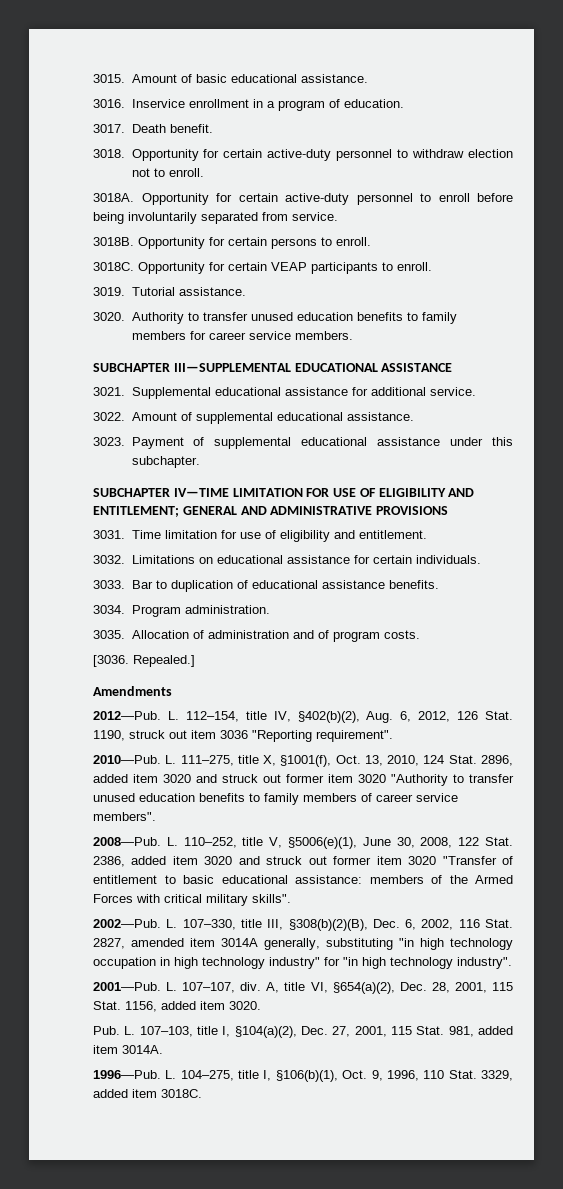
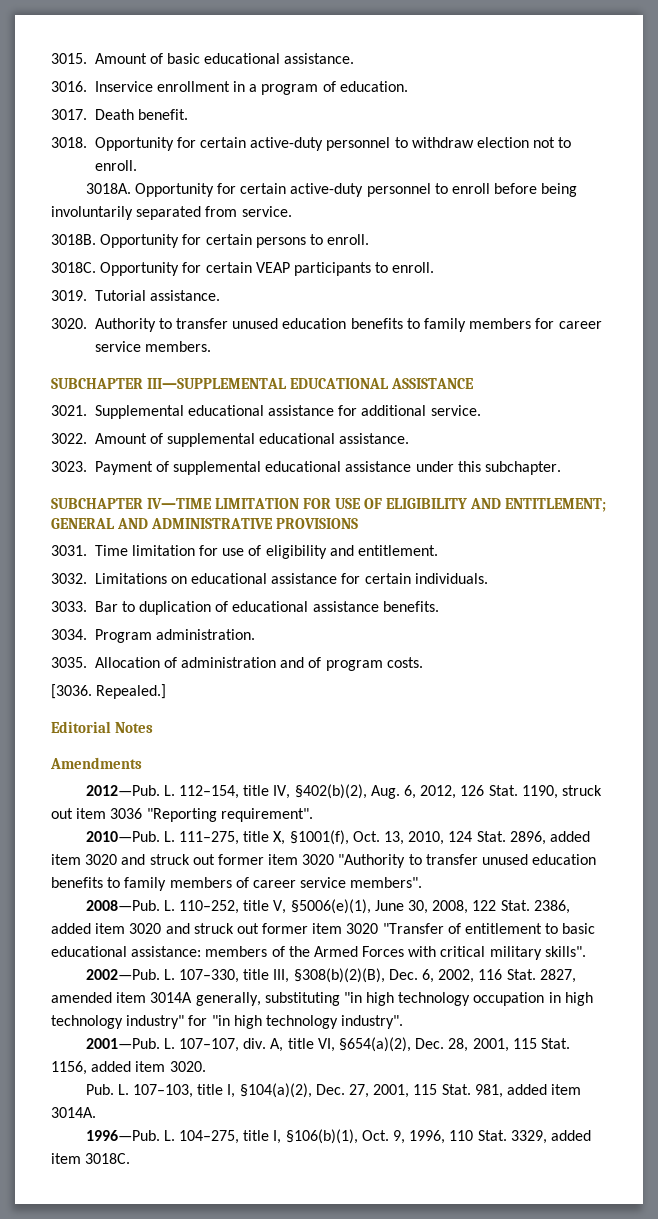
+ Editorial Notes

